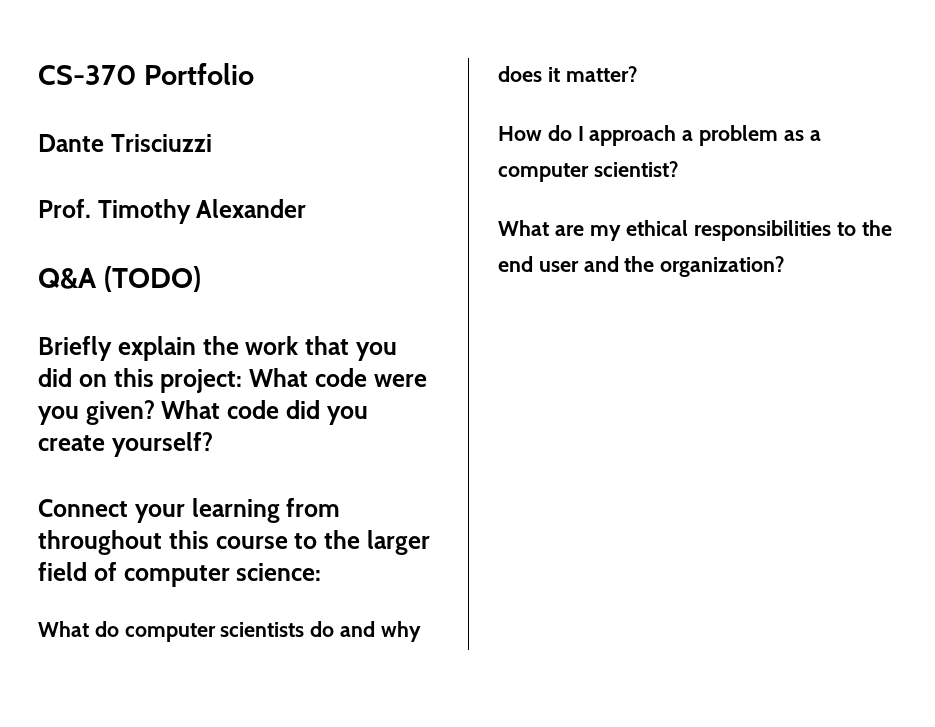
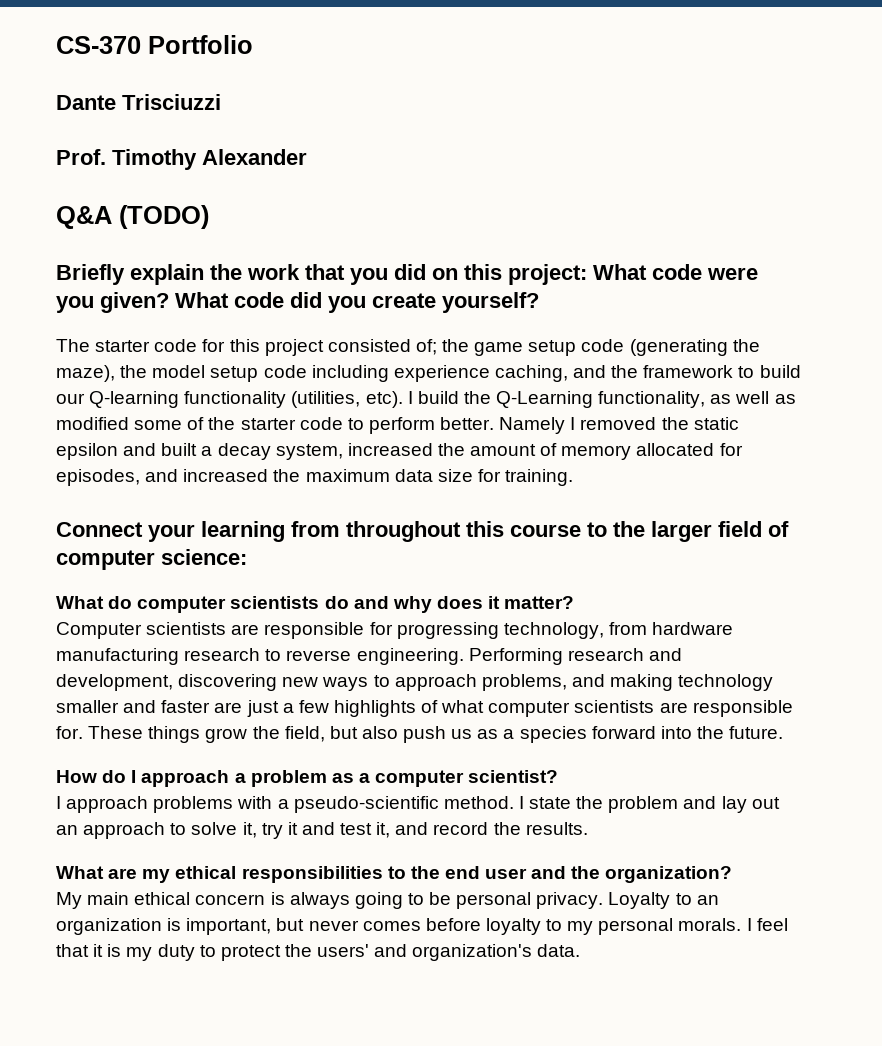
+ The starter code for this project consisted of; the game setup code (generating the maze), the model setup code including experience caching, and the framework to build our Q-learning functionality (utilities, etc). I build the Q-Learning functionality, as well as modified some of the starter code to perform better. Namely I removed the static epsilon and built a decay system, increased the amount of memory allocated for episodes, and increased the maximum data size for training.
+ Computer scientists are responsible for progressing technology, from hardware manufacturing research to reverse engineering. Performing research and development, discovering new ways to approach problems, and making technology smaller and faster are just a few highlights of what computer scientists are responsible for. These things grow the field, but also push us as a species forward into the future.
+ I approach problems with a pseudo-scientific method. I state the problem and lay out an approach to solve it, try it and test it, and record the results.
+ My main ethical concern is always going to be personal privacy. Loyalty to an organization is important, but never comes before loyalty to my personal morals. I feel that it is my duty to protect the users' and organization's data.

